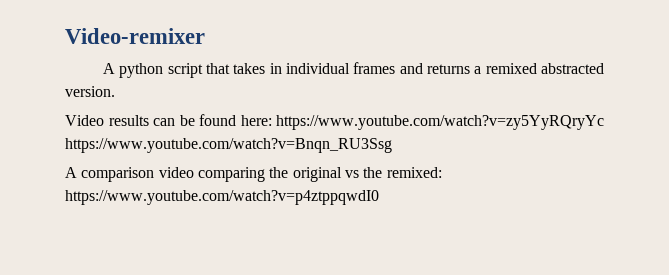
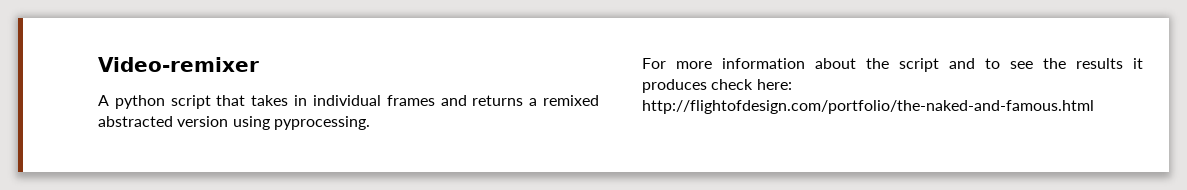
- A python script that takes in individual frames and returns a remixed abstracted version.
- Video results can be found here: https://www.youtube.com/watch?v=zy5YyRQryYc https://www.youtube.com/watch?v=Bnqn_RU3Ssg
- A comparison video comparing the original vs the remixed: https://www.youtube.com/watch?v=p4ztppqwdI0
+ A python script that takes in individual frames and returns a remixed abstracted version using pyprocessing.
+ For more information about the script and to see the results it produces check here: http://flightofdesign.com/portfolio/the-naked-and-famous.html

